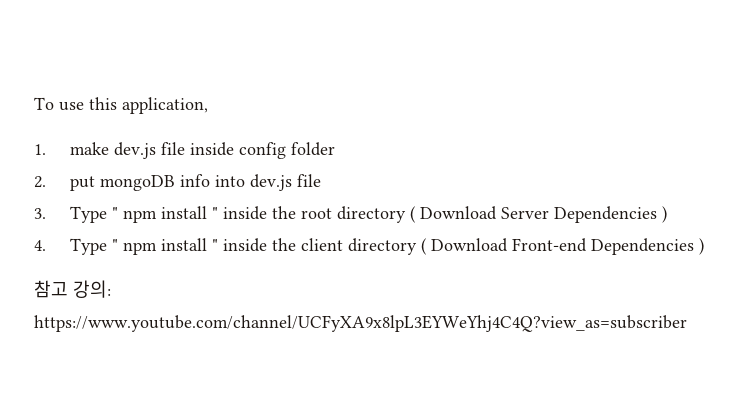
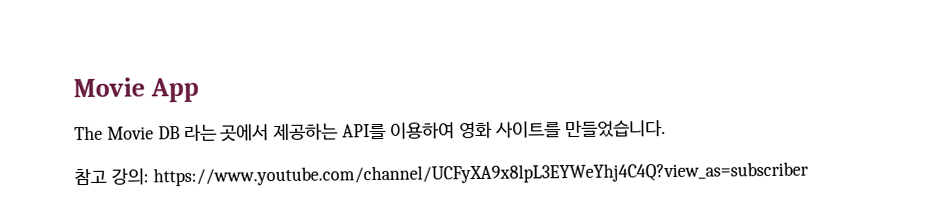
- To use this application,
- 1. make dev.js file inside config folder
- 2. put mongoDB info into dev.js file
- 3. Type " npm install " inside the root directory ( Download Server Dependencies )
- 4. Type " npm install " inside the client directory ( Download Front-end Dependencies )
+ Movie App
+ The Movie DB 라는 곳에서 제공하는 API를 이용하여 영화 사이트를 만들었습니다.

